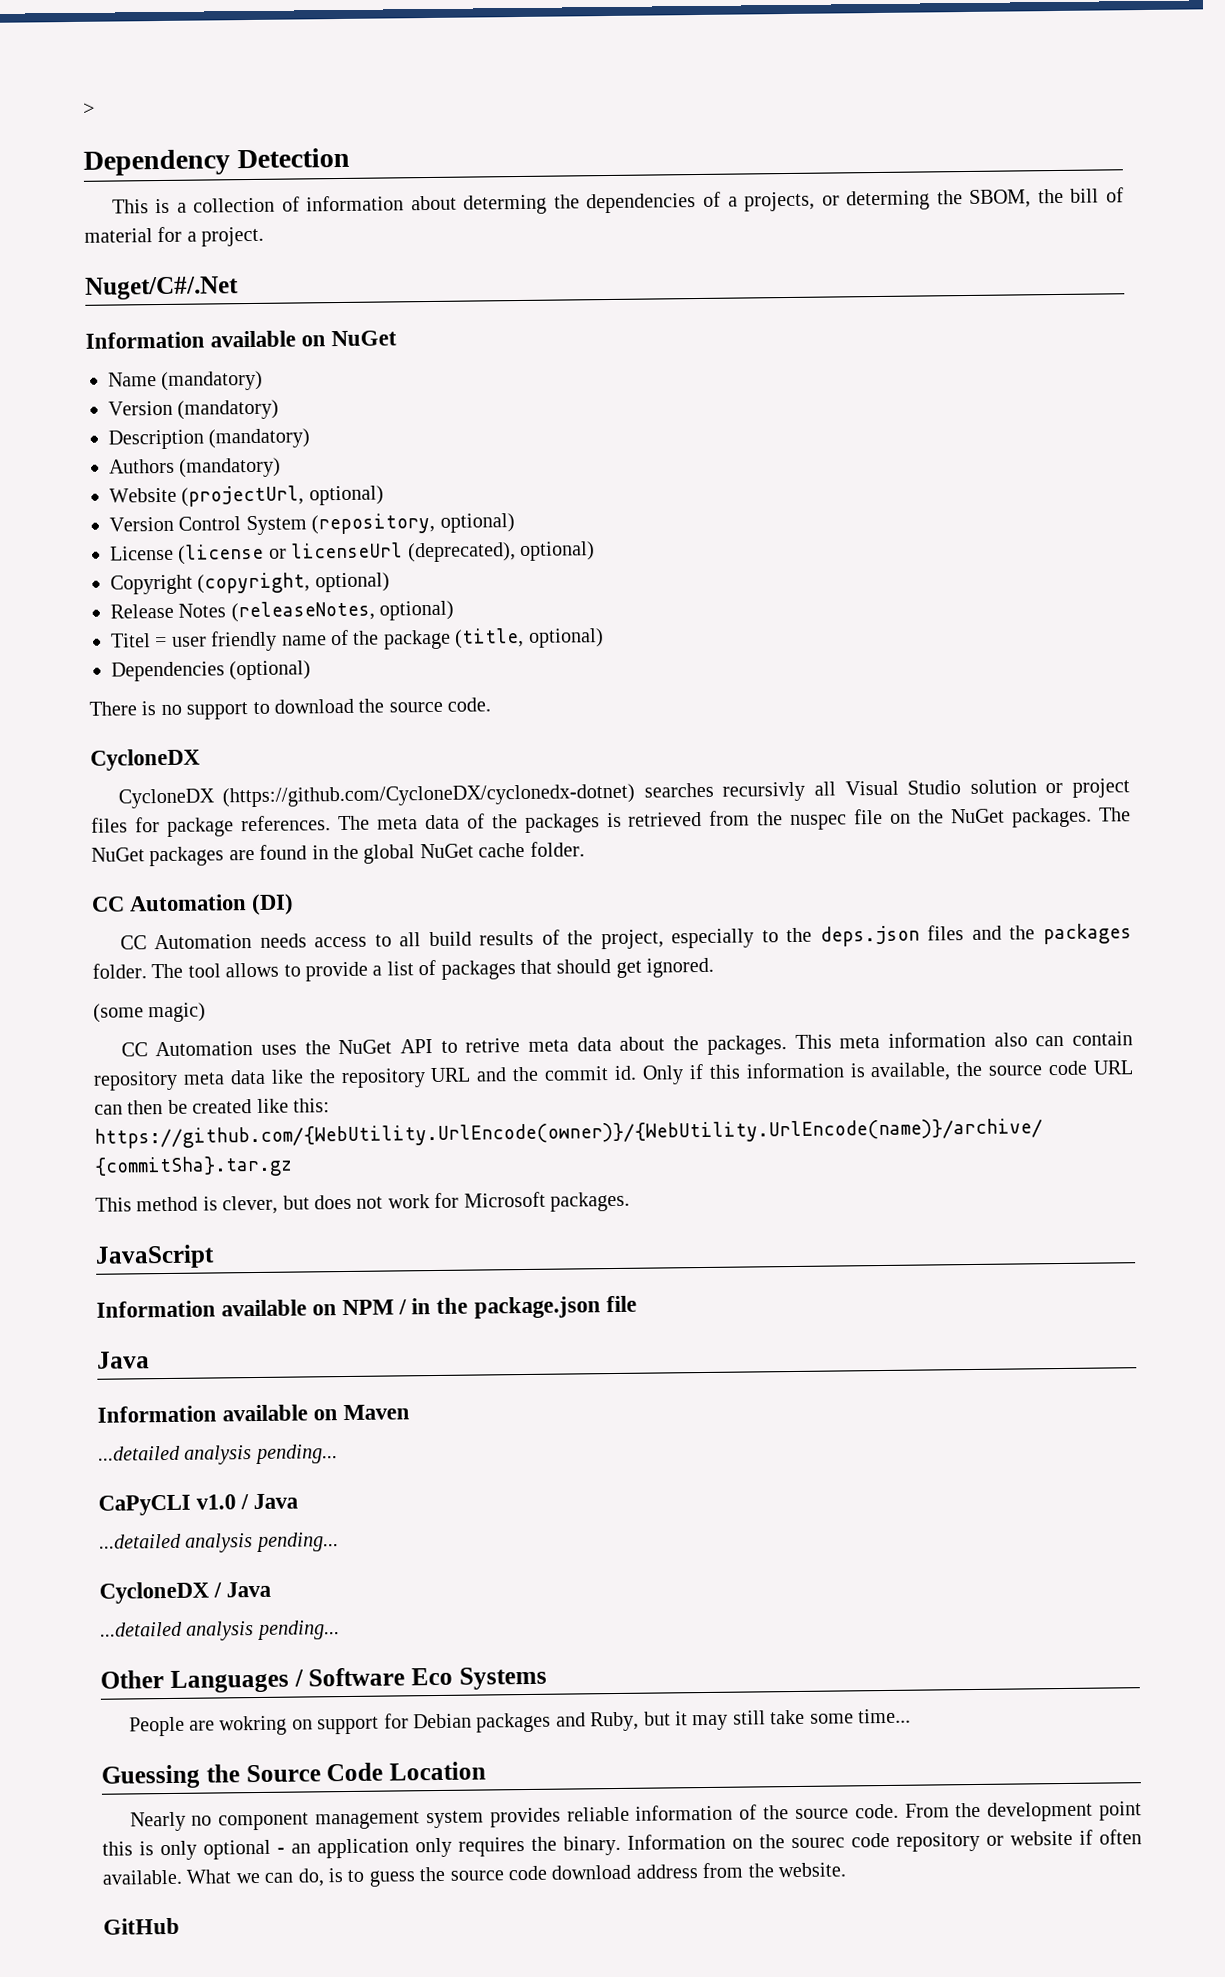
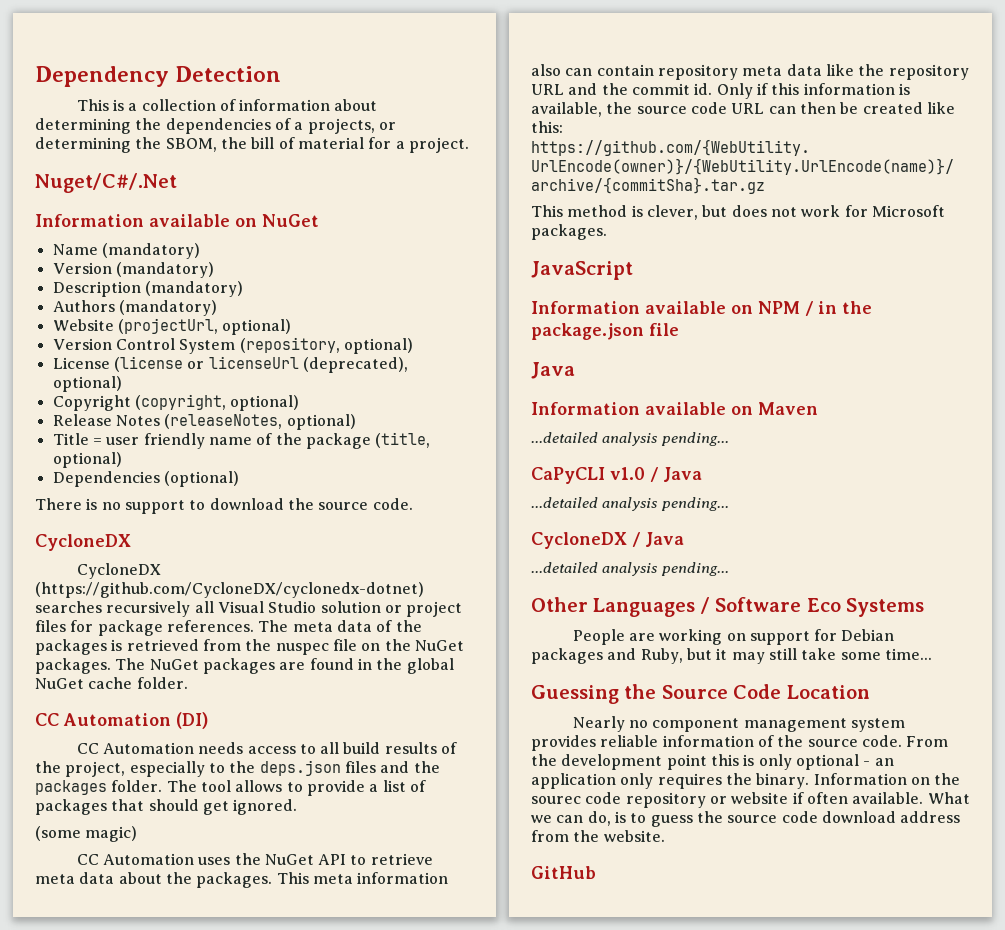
- >
- This is a collection of information about determing the dependencies of a projects, or determing the SBOM, the bill of material for a project.
+ This is a collection of information about determining the dependencies of a projects, or determining the SBOM, the bill of material for a project.
- Titel = user friendly name of the package (title, optional)
+ Title = user friendly name of the package (title, optional)
- CycloneDX (https://github.com/CycloneDX/cyclonedx-dotnet) searches recursivly all Visual Studio solution or project files for package references.
+ CycloneDX (https://github.com/CycloneDX/cyclonedx-dotnet) searches recursively all Visual Studio solution or project files for package references.
- CC Automation uses the NuGet API to retrive meta data about the packages.
+ CC Automation uses the NuGet API to retrieve meta data about the packages.
- People are wokring on support for Debian packages and Ruby, but it may still take some time...
+ People are working on support for Debian packages and Ruby, but it may still take some time...

